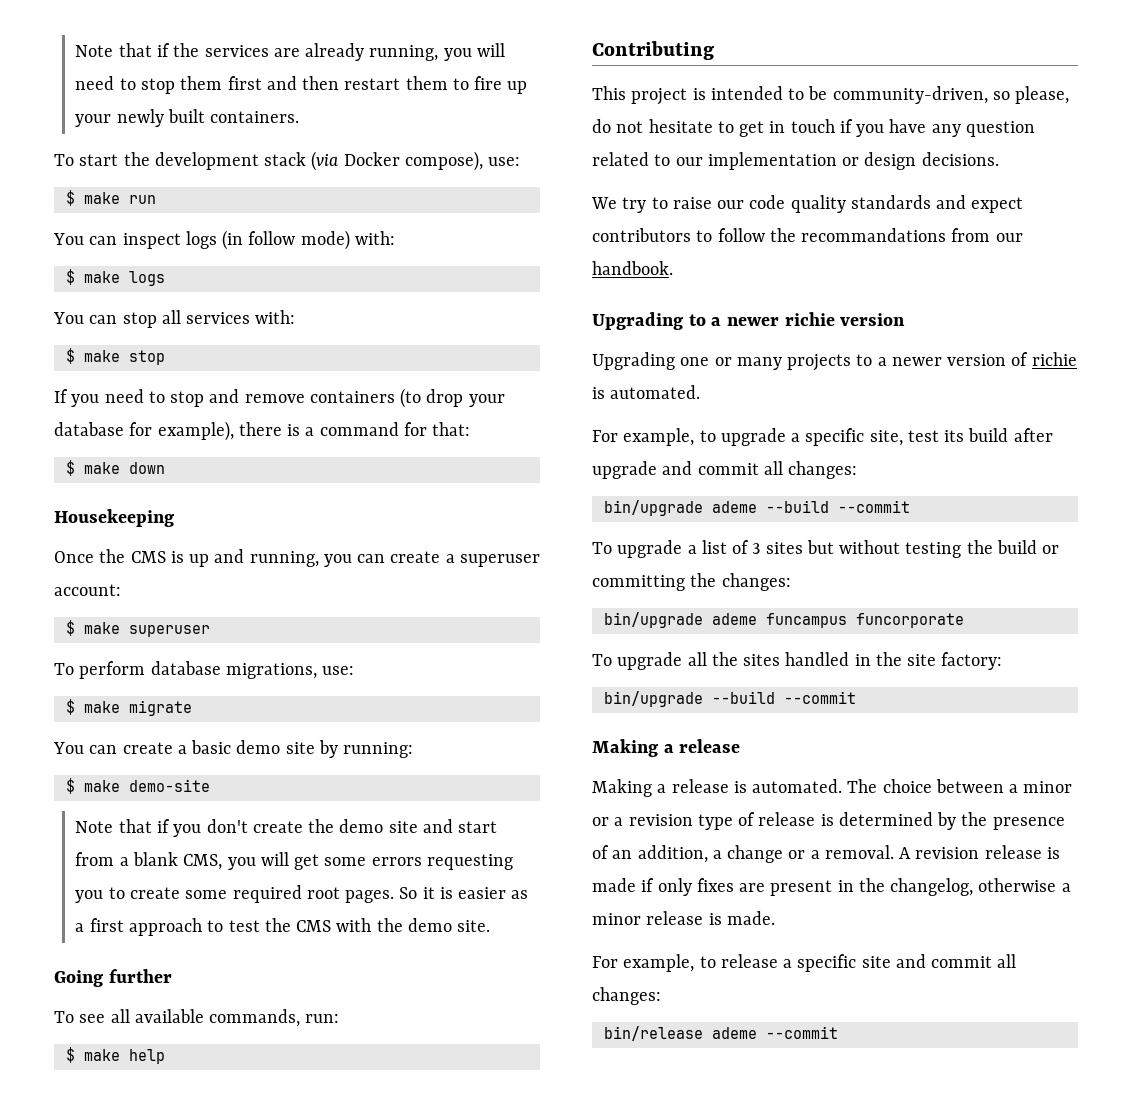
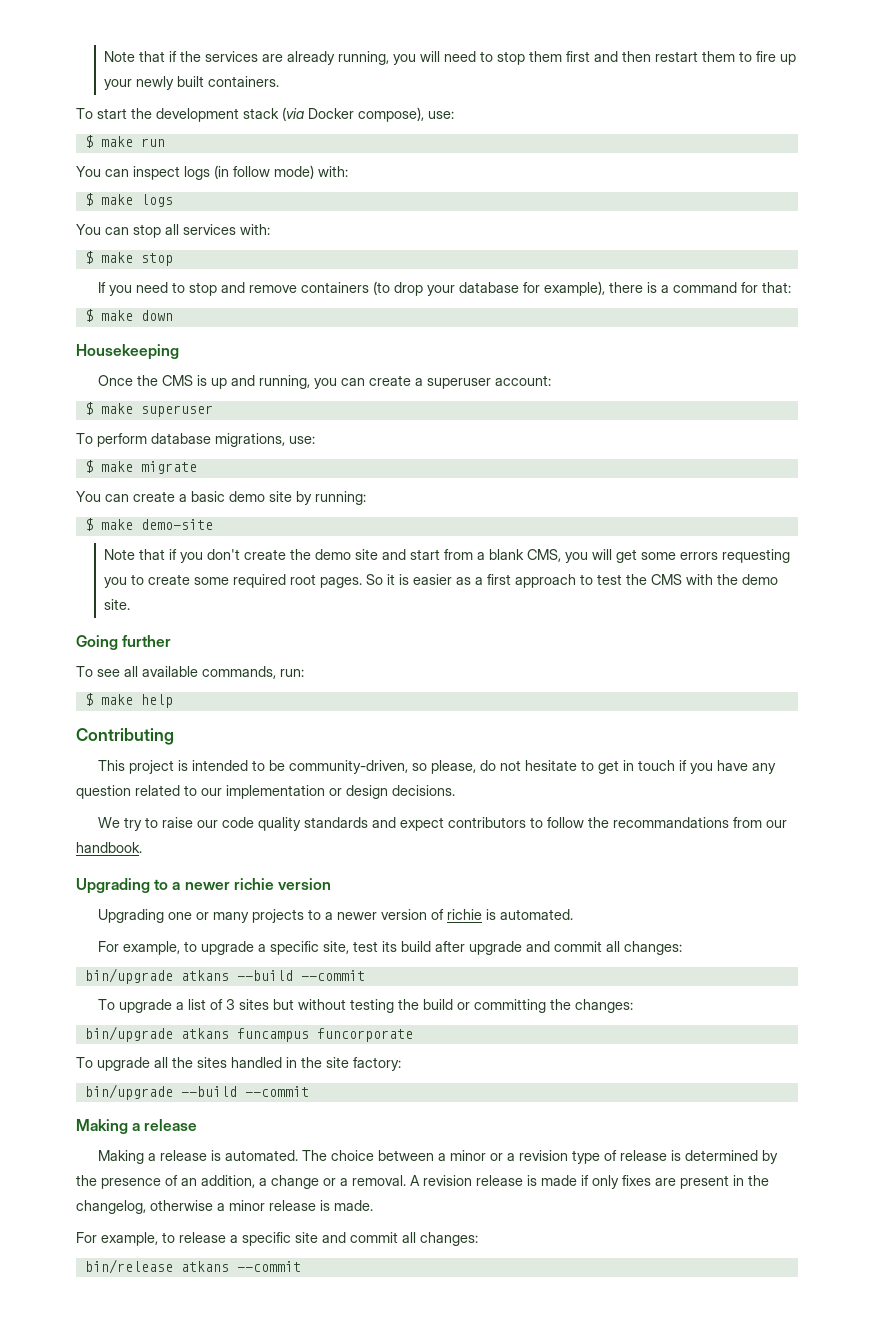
- bin/upgrade ademe --build --commit
+ bin/upgrade atkans --build --commit
- bin/upgrade ademe funcampus funcorporate
+ bin/upgrade atkans funcampus funcorporate
- bin/release ademe --commit
+ bin/release atkans --commit

